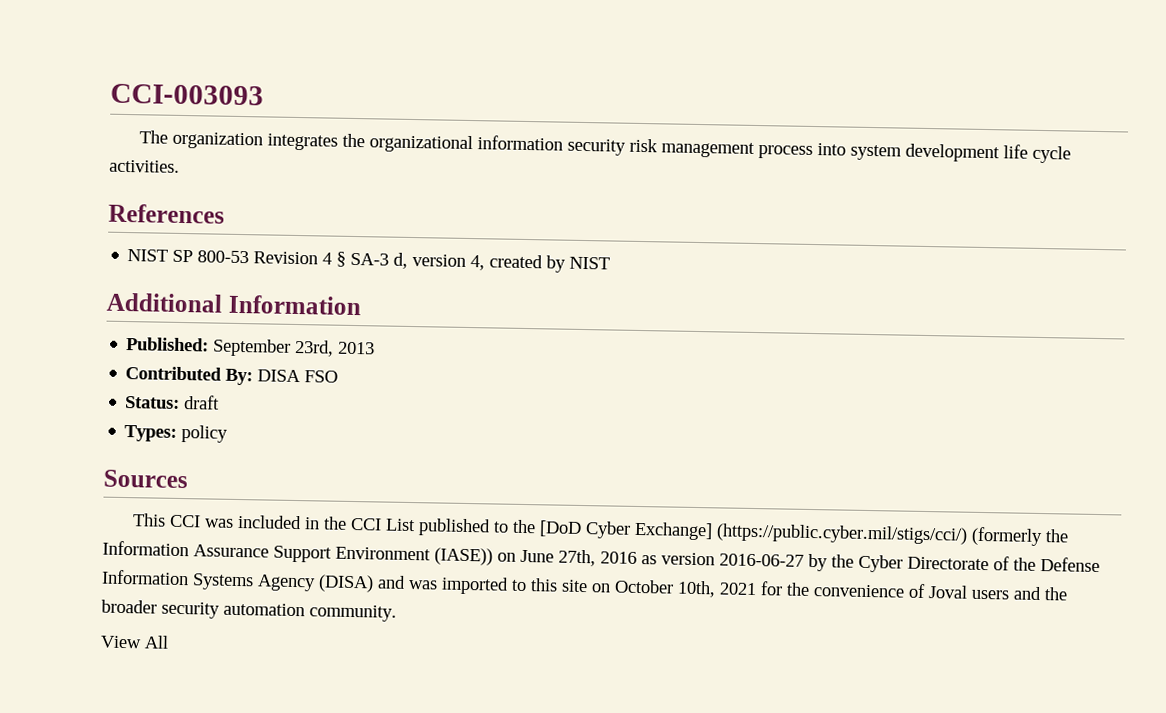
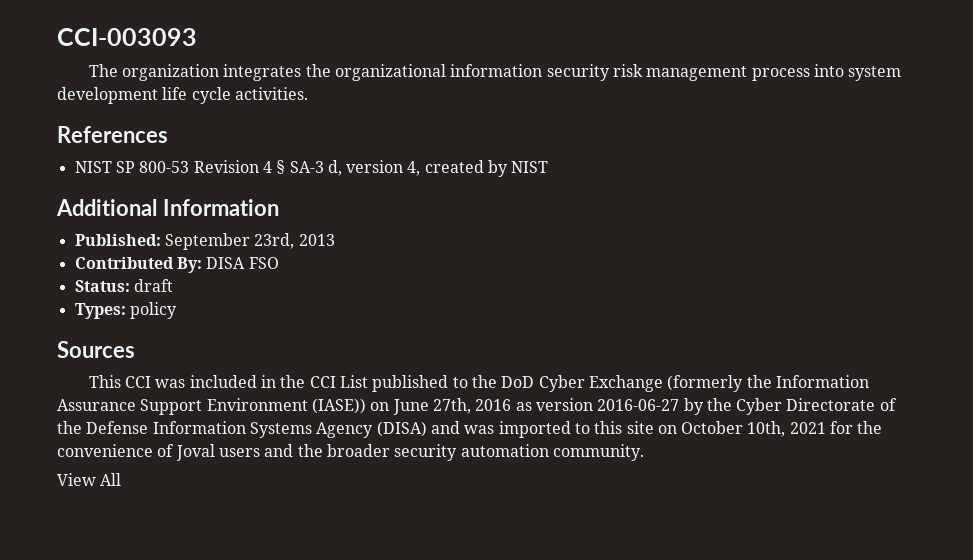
- This CCI was included in the CCI List published to the [DoD Cyber Exchange] (https://public.cyber.mil/stigs/cci/) (formerly the Information Assurance Support Environment (IASE)) on June 27th, 2016 as version 2016-06-27 by the Cyber Directorate of the Defense Information Systems Agency (DISA) and was imported to this site on October 10th, 2021 for the convenience of Joval users and the broader security automation community.
+ This CCI was included in the CCI List published to the DoD Cyber Exchange (formerly the Information Assurance Support Environment (IASE)) on June 27th, 2016 as version 2016-06-27 by the Cyber Directorate of the Defense Information Systems Agency (DISA) and was imported to this site on October 10th, 2021 for the convenience of Joval users and the broader security automation community.

